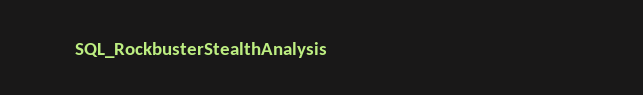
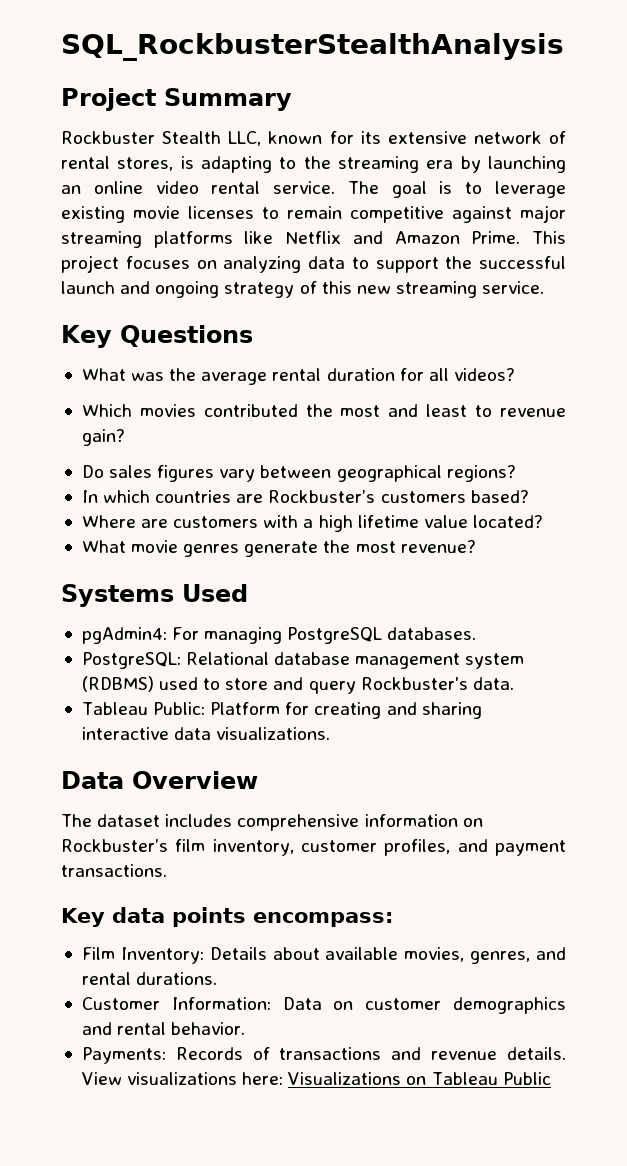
+ Project Summary
+ Rockbuster Stealth LLC, known for its extensive network of rental stores, is adapting to the streaming era by launching an online video rental service. The goal is to leverage existing movie licenses to remain competitive against major streaming platforms like Netflix and Amazon Prime. This project focuses on analyzing data to support the successful launch and ongoing strategy of this new streaming service.
+ Key Questions
+ What was the average rental duration for all videos?
+ Which movies contributed the most and least to revenue gain?
+ Do sales figures vary between geographical regions?
+ In which countries are Rockbuster’s customers based?
+ Where are customers with a high lifetime value located?
+ What movie genres generate the most revenue?
+ Systems Used
+ pgAdmin4: For managing PostgreSQL databases.
+ PostgreSQL: Relational database management system (RDBMS) used to store and query Rockbuster's data.
+ Tableau Public: Platform for creating and sharing interactive data visualizations.
+ Data Overview
+ The dataset includes comprehensive information on Rockbuster’s film inventory, customer profiles, and payment transactions.
+ Key data points encompass:
+ Film Inventory: Details about available movies, genres, and rental durations.
+ Customer Information: Data on customer demographics and rental behavior.
+ Payments: Records of transactions and revenue details. View visualizations here: Visualizations on Tableau Public

